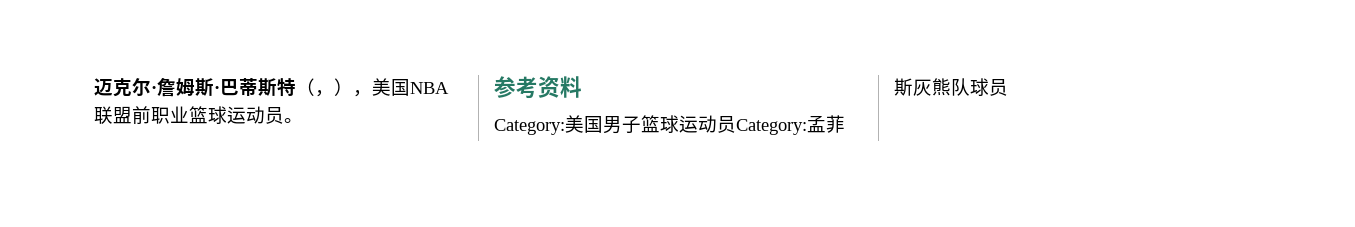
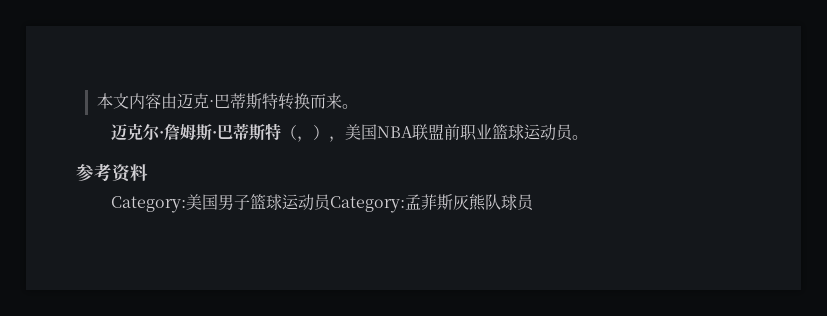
+ 本文内容由迈克·巴蒂斯特转换而来。

